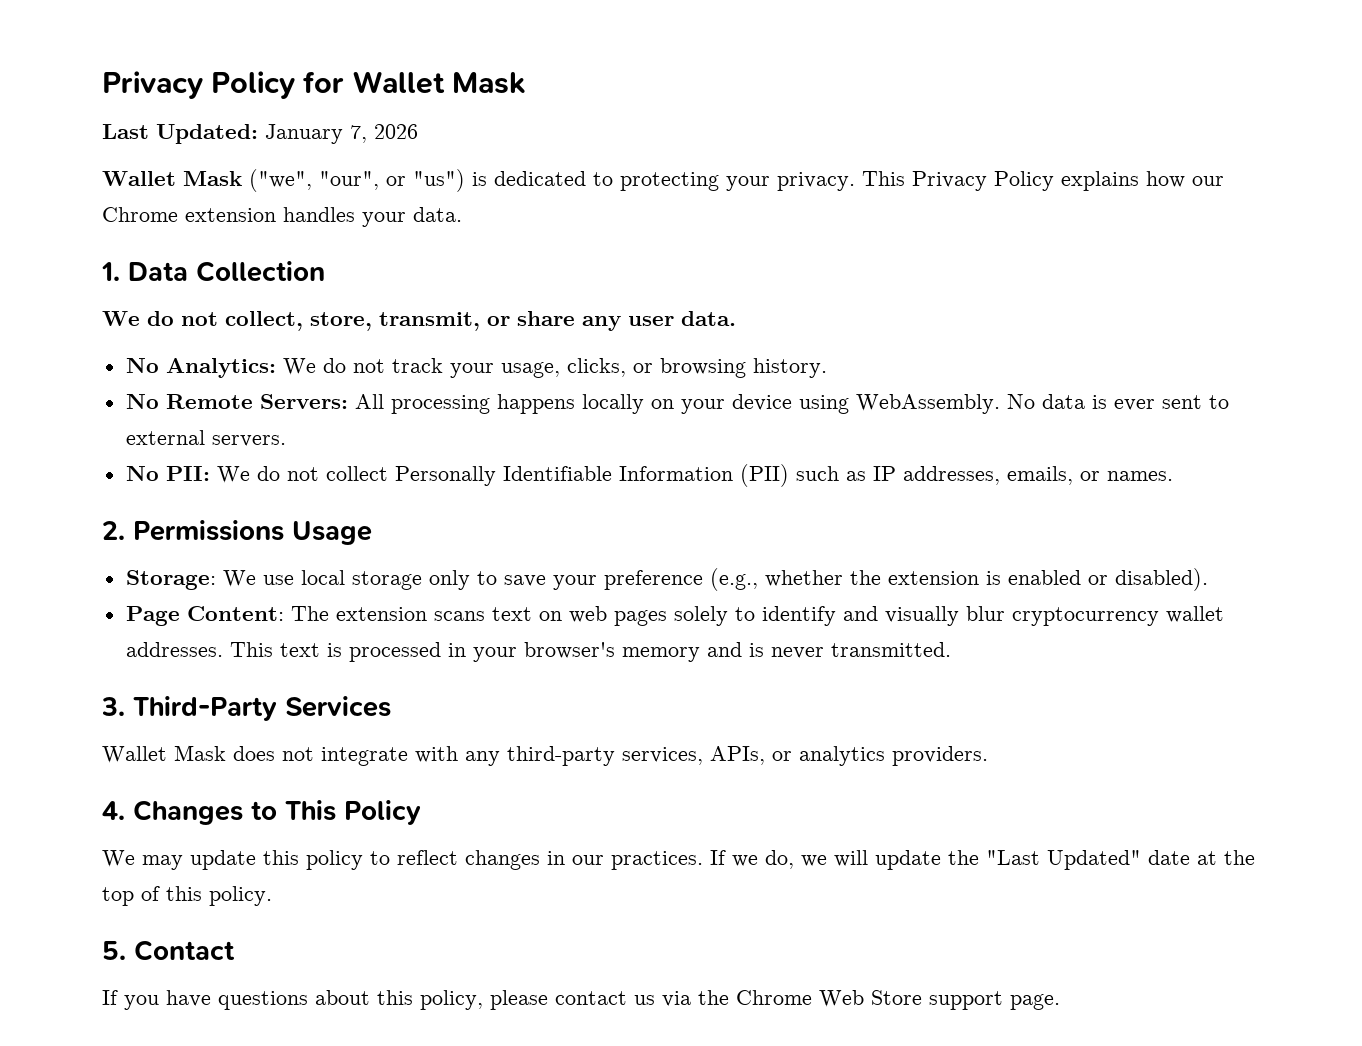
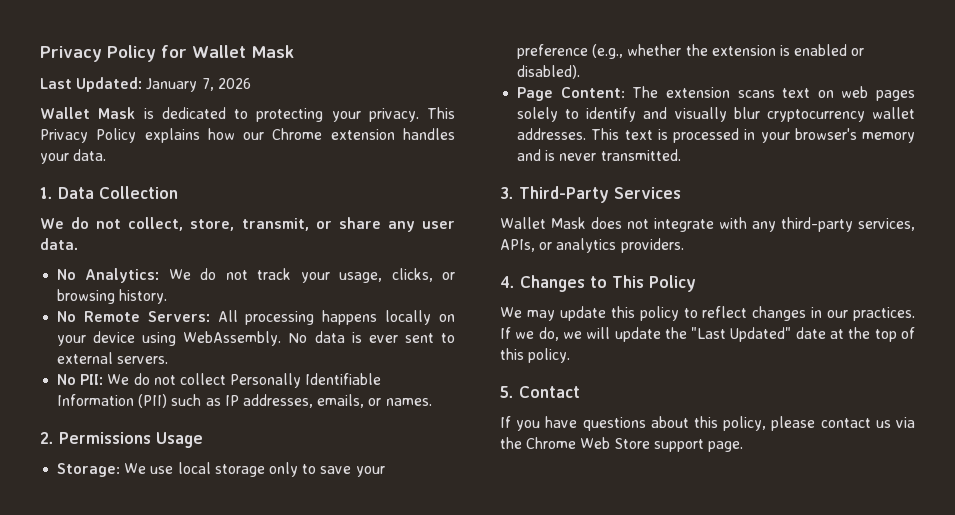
- Wallet Mask ("we", "our", or "us") is dedicated to protecting your privacy.
+ Wallet Mask is dedicated to protecting your privacy.

